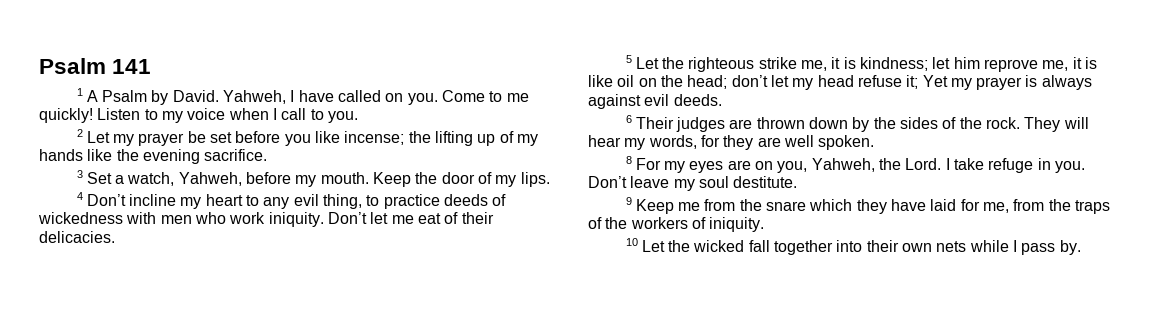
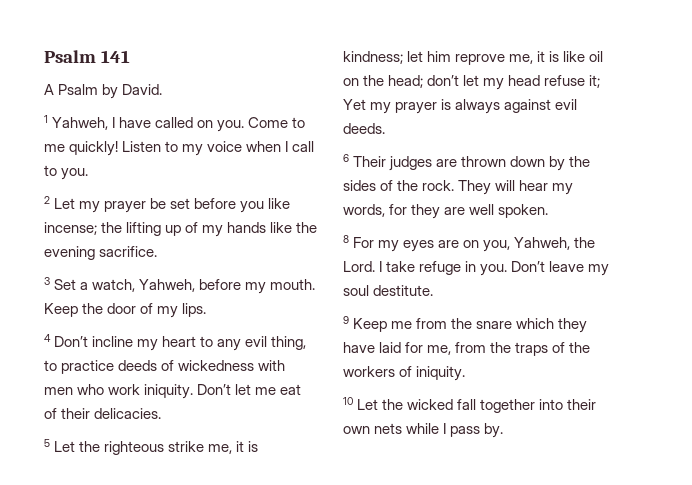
- 1 A Psalm by David. Yahweh, I have called on you.
+ A Psalm by David.
+ 1 Yahweh, I have called on you.

